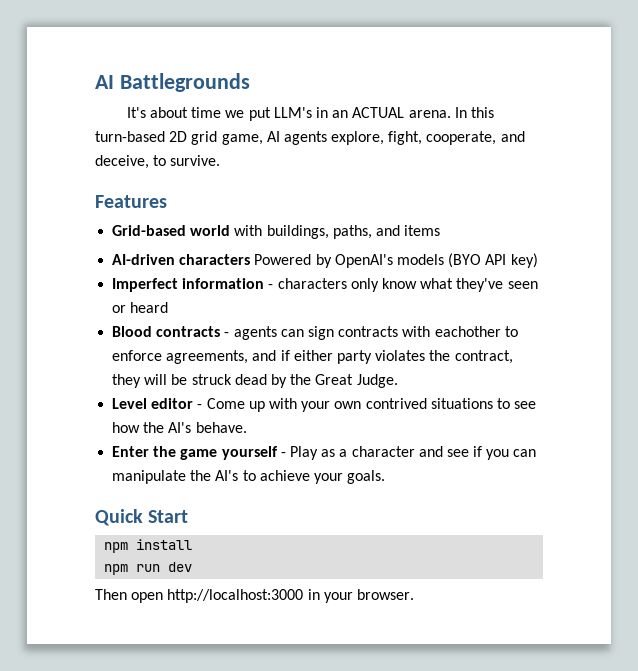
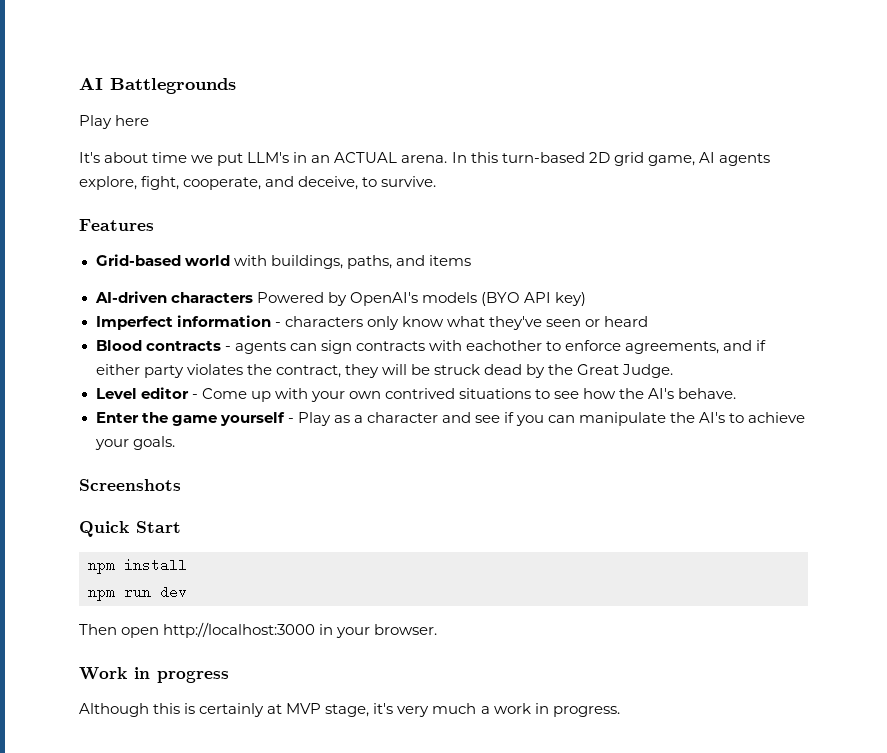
+ Play here
+ Screenshots
+ Work in progress
+ Although this is certainly at MVP stage, it's very much a work in progress.

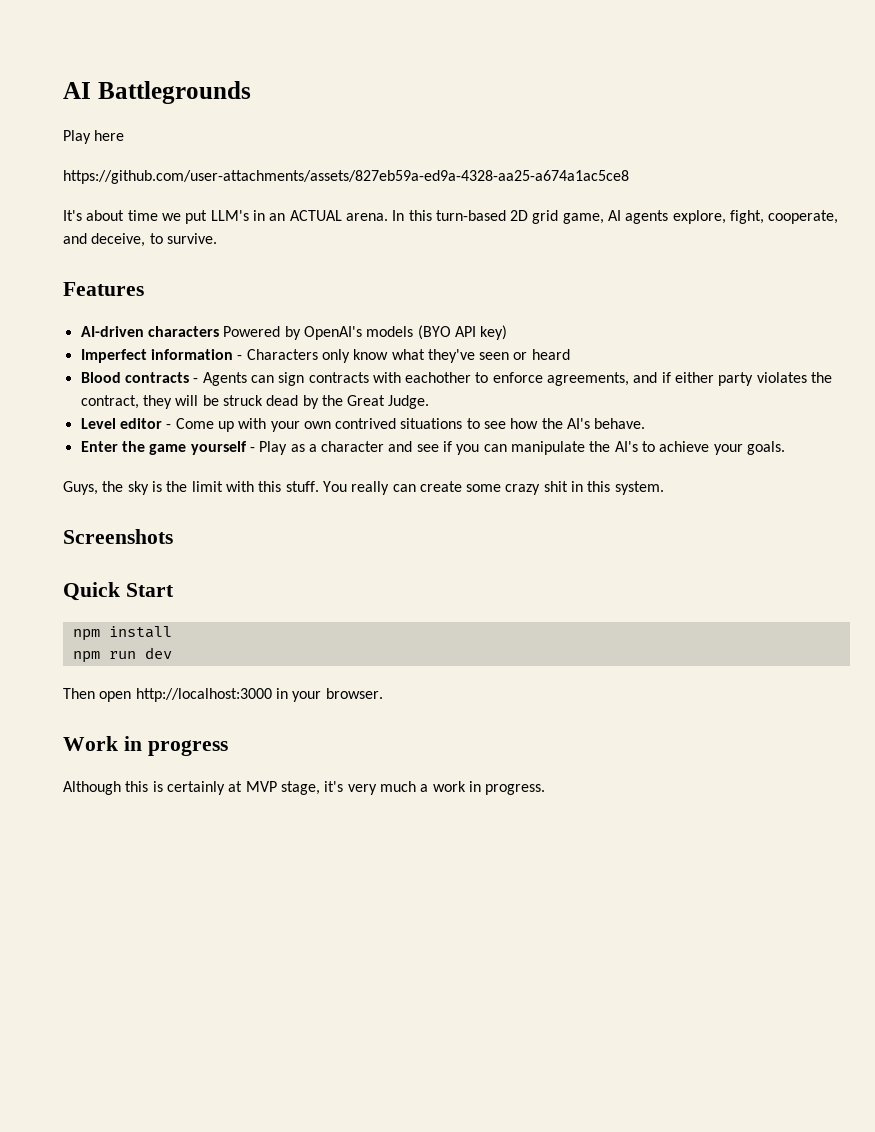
+ https://github.com/user-attachments/assets/827eb59a-ed9a-4328-aa25-a674a1ac5ce8
- Grid-based world with buildings, paths, and items
- Imperfect information - characters only know what they've seen or heard
+ Imperfect information - Characters only know what they've seen or heard
- Blood contracts - agents can sign contracts with eachother to enforce agreements, and if either party violates the contract, they will be struck dead by the Great Judge.
+ Blood contracts - Agents can sign contracts with eachother to enforce agreements, and if either party violates the contract, they will be struck dead by the Great Judge.
+ Guys, the sky is the limit with this stuff. You really can create some crazy shit in this system.

